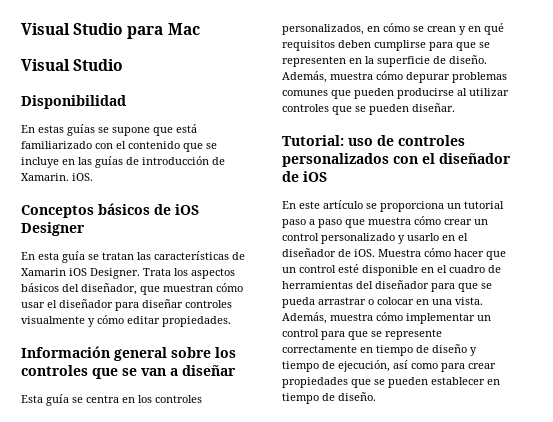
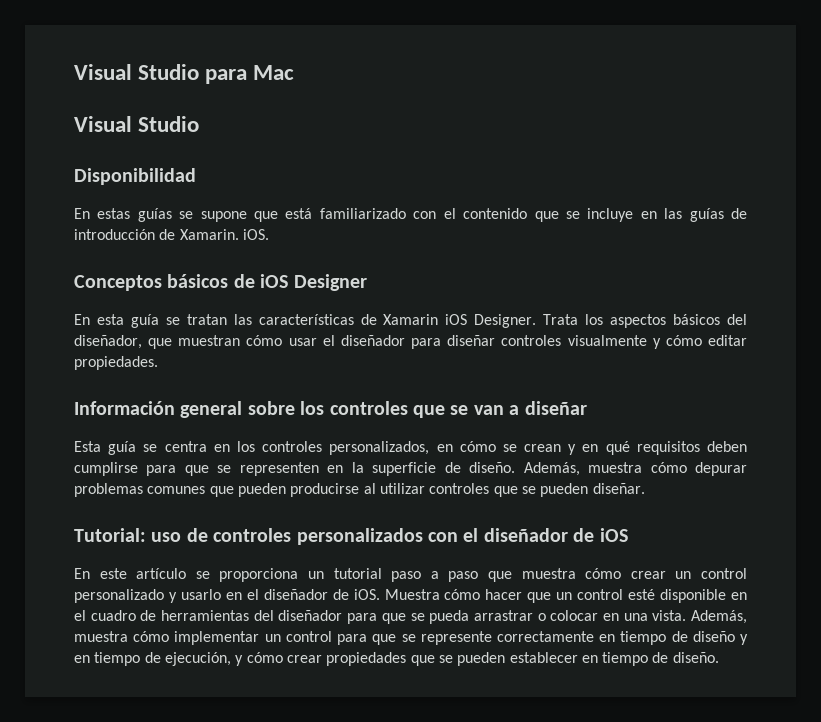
- Además, muestra cómo implementar un control para que se represente correctamente en tiempo de diseño y tiempo de ejecución, así como para crear propiedades que se pueden establecer en tiempo de diseño.
+ Además, muestra cómo implementar un control para que se represente correctamente en tiempo de diseño y en tiempo de ejecución, y cómo crear propiedades que se pueden establecer en tiempo de diseño.

